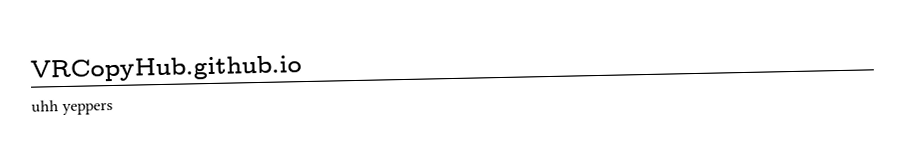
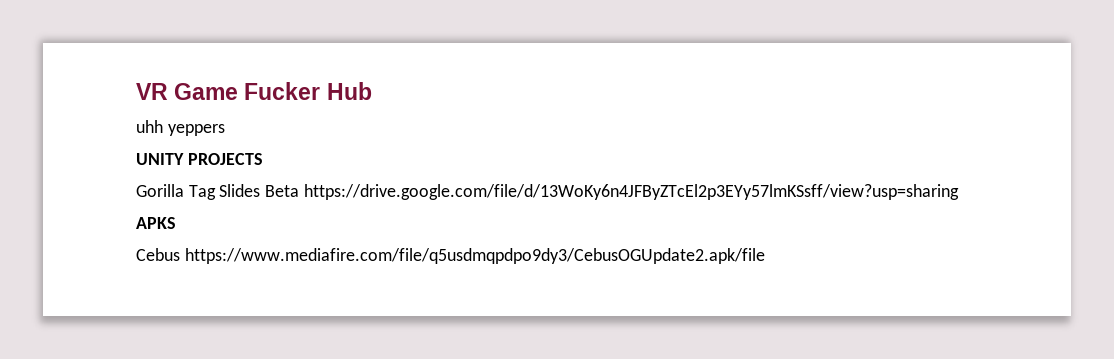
- VRCopyHub.github.io
+ VR Game Fucker Hub
  uhh yeppers
+ UNITY PROJECTS
+ Gorilla Tag Slides Beta https://drive.google.com/file/d/13WoKy6n4JFByZTcEl2p3EYy57lmKSsff/view?usp=sharing
+ APKS
+ Cebus https://www.mediafire.com/file/q5usdmqpdpo9dy3/CebusOGUpdate2.apk/file

